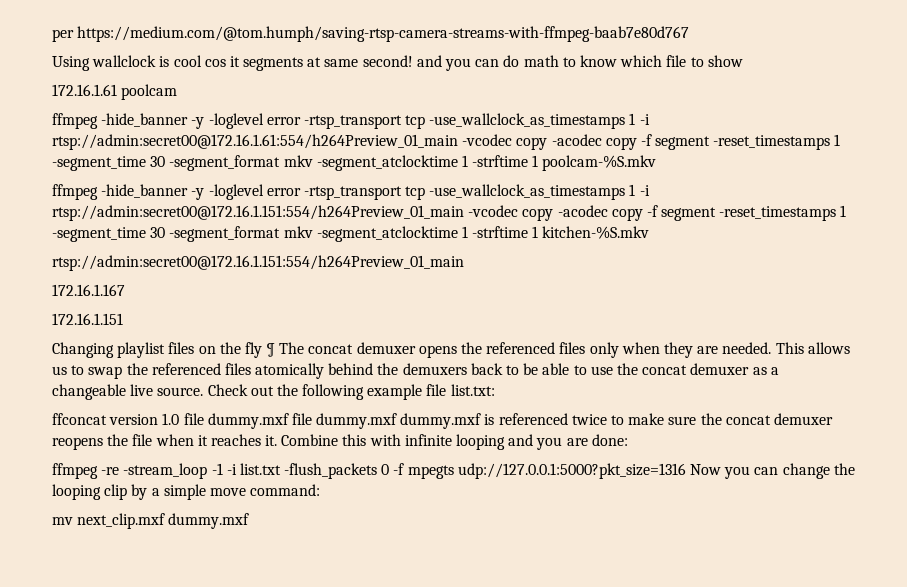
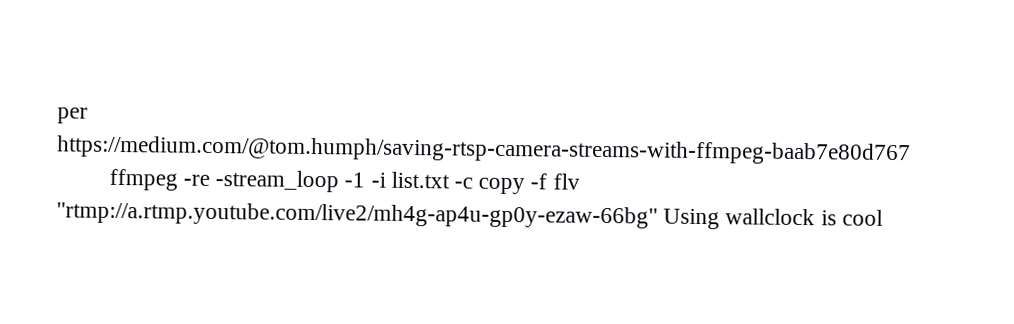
- Using wallclock is cool cos it segments at same second! and you can do math to know which file to show
- 172.16.1.61 poolcam
- ffmpeg -hide_banner -y -loglevel error -rtsp_transport tcp -use_wallclock_as_timestamps 1 -i rtsp://admin:secret00@172.16.1.61:554/h264Preview_01_main -vcodec copy -acodec copy -f segment -reset_timestamps 1 -segment_time 30 -segment_format mkv -segment_atclocktime 1 -strftime 1 poolcam-%S.mkv
- ffmpeg -hide_banner -y -loglevel error -rtsp_transport tcp -use_wallclock_as_timestamps 1 -i rtsp://admin:secret00@172.16.1.151:554/h264Preview_01_main -vcodec copy -acodec copy -f segment -reset_timestamps 1 -segment_time 30 -segment_format mkv -segment_atclocktime 1 -strftime 1 kitchen-%S.mkv
- rtsp://admin:secret00@172.16.1.151:554/h264Preview_01_main
- 172.16.1.167
- 172.16.1.151
- Changing playlist files on the fly ¶ The concat demuxer opens the referenced files only when they are needed. This allows us to swap the referenced files atomically behind the demuxers back to be able to use the concat demuxer as a changeable live source. Check out the following example file list.txt:
- ffconcat version 1.0 file dummy.mxf file dummy.mxf dummy.mxf is referenced twice to make sure the concat demuxer reopens the file when it reaches it. Combine this with infinite looping and you are done:
- ffmpeg -re -stream_loop -1 -i list.txt -flush_packets 0 -f mpegts udp://127.0.0.1:5000?pkt_size=1316 Now you can change the looping clip by a simple move command:
- mv next_clip.mxf dummy.mxf
+ ffmpeg -re -stream_loop -1 -i list.txt -c copy -f flv "rtmp://a.rtmp.youtube.com/live2/mh4g-ap4u-gp0y-ezaw-66bg" Using wallclock is cool

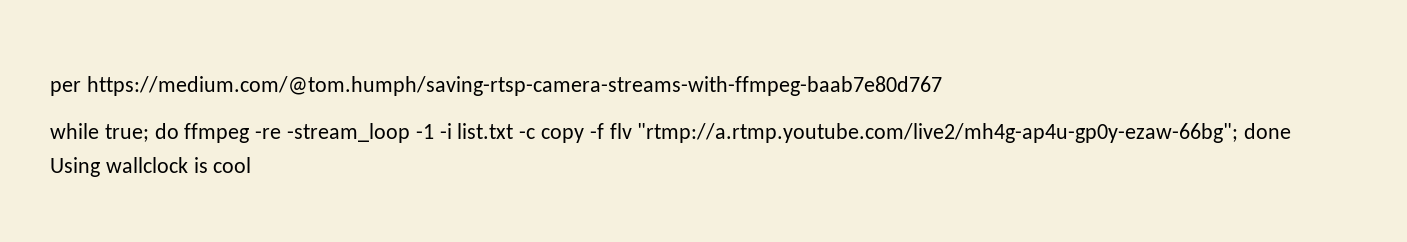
- ffmpeg -re -stream_loop -1 -i list.txt -c copy -f flv "rtmp://a.rtmp.youtube.com/live2/mh4g-ap4u-gp0y-ezaw-66bg" Using wallclock is cool
+ while true; do ffmpeg -re -stream_loop -1 -i list.txt -c copy -f flv "rtmp://a.rtmp.youtube.com/live2/mh4g-ap4u-gp0y-ezaw-66bg"; done Using wallclock is cool

